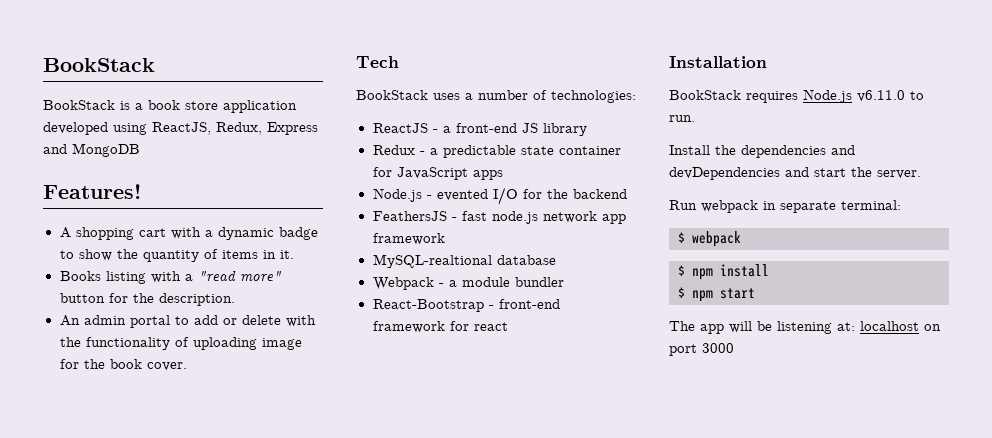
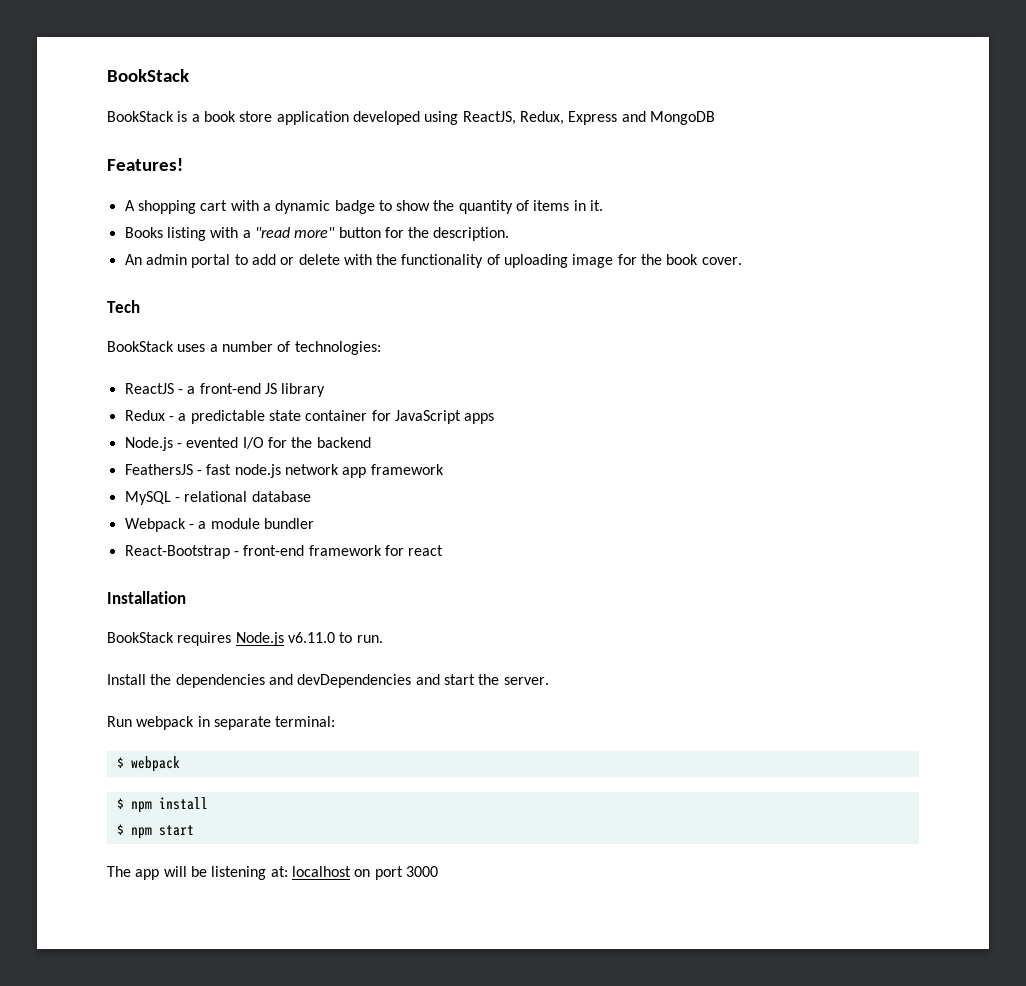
- MySQL-realtional database
+ MySQL - relational database

